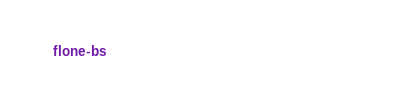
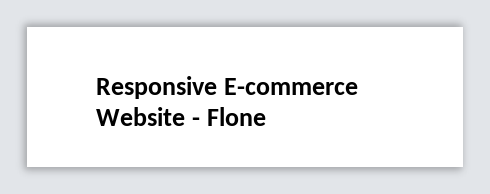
- flone-bs
+ Responsive E-commerce Website - Flone

